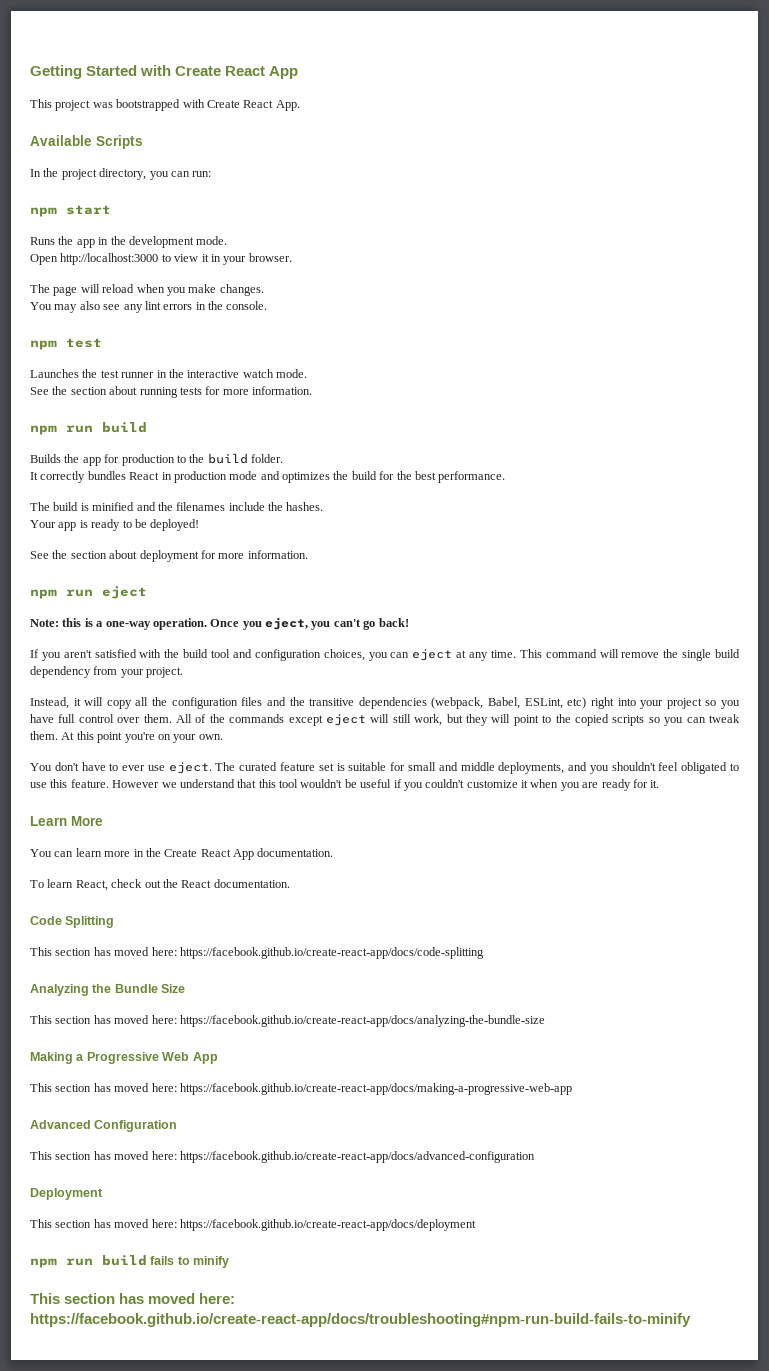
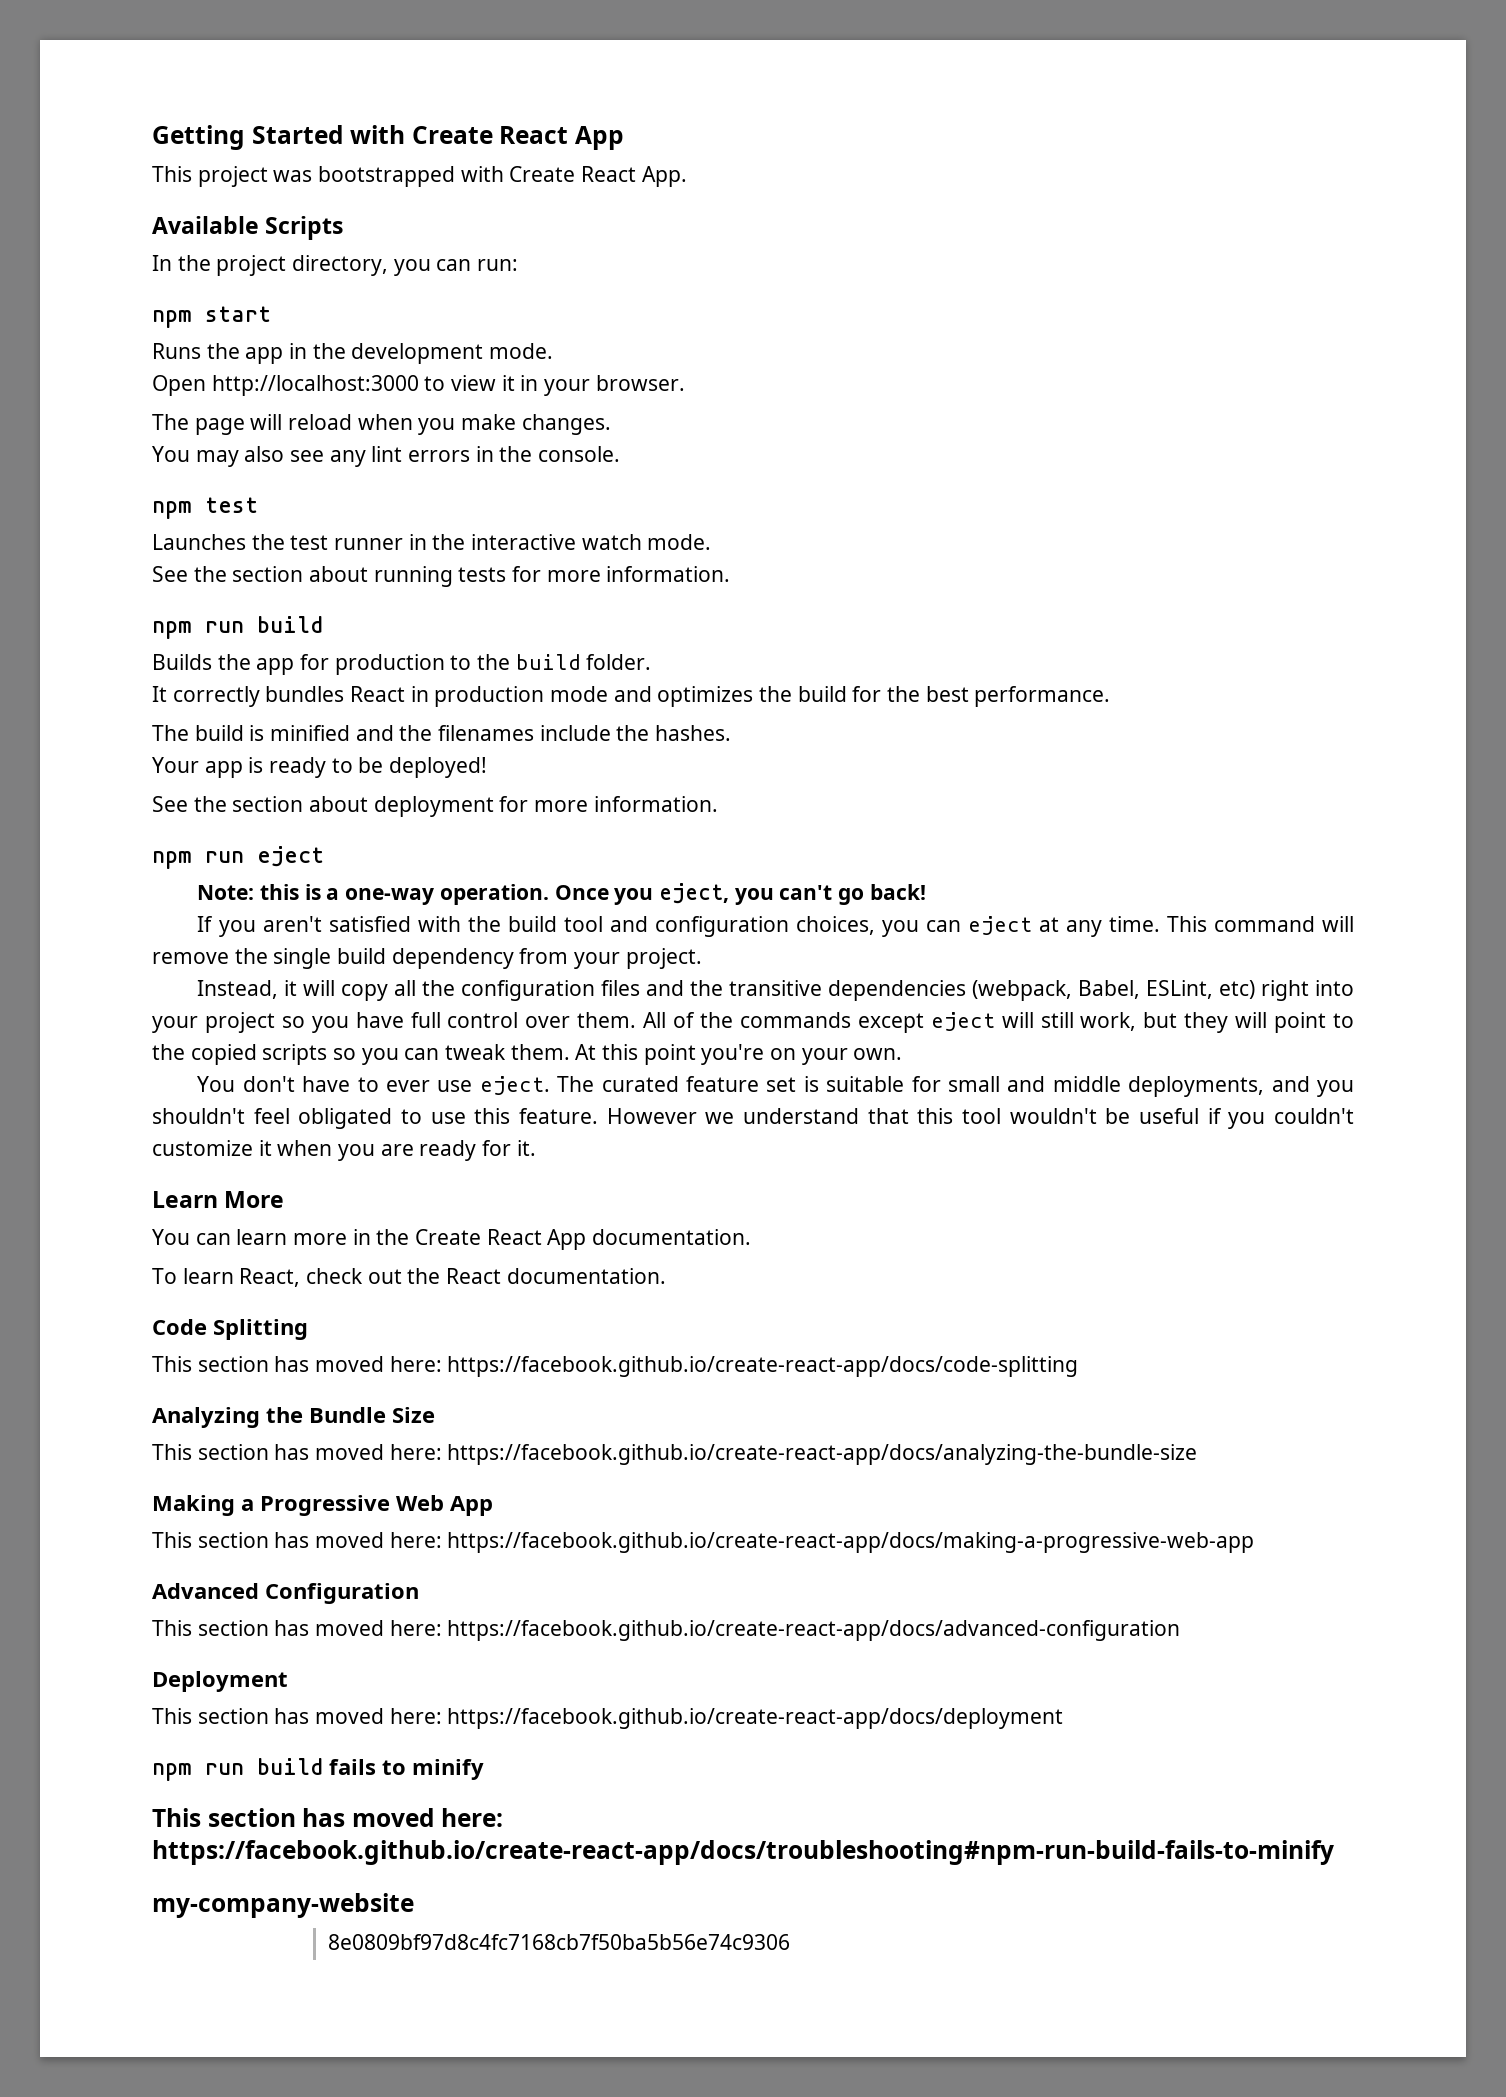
+ my-company-website
+ 8e0809bf97d8c4fc7168cb7f50ba5b56e74c9306

